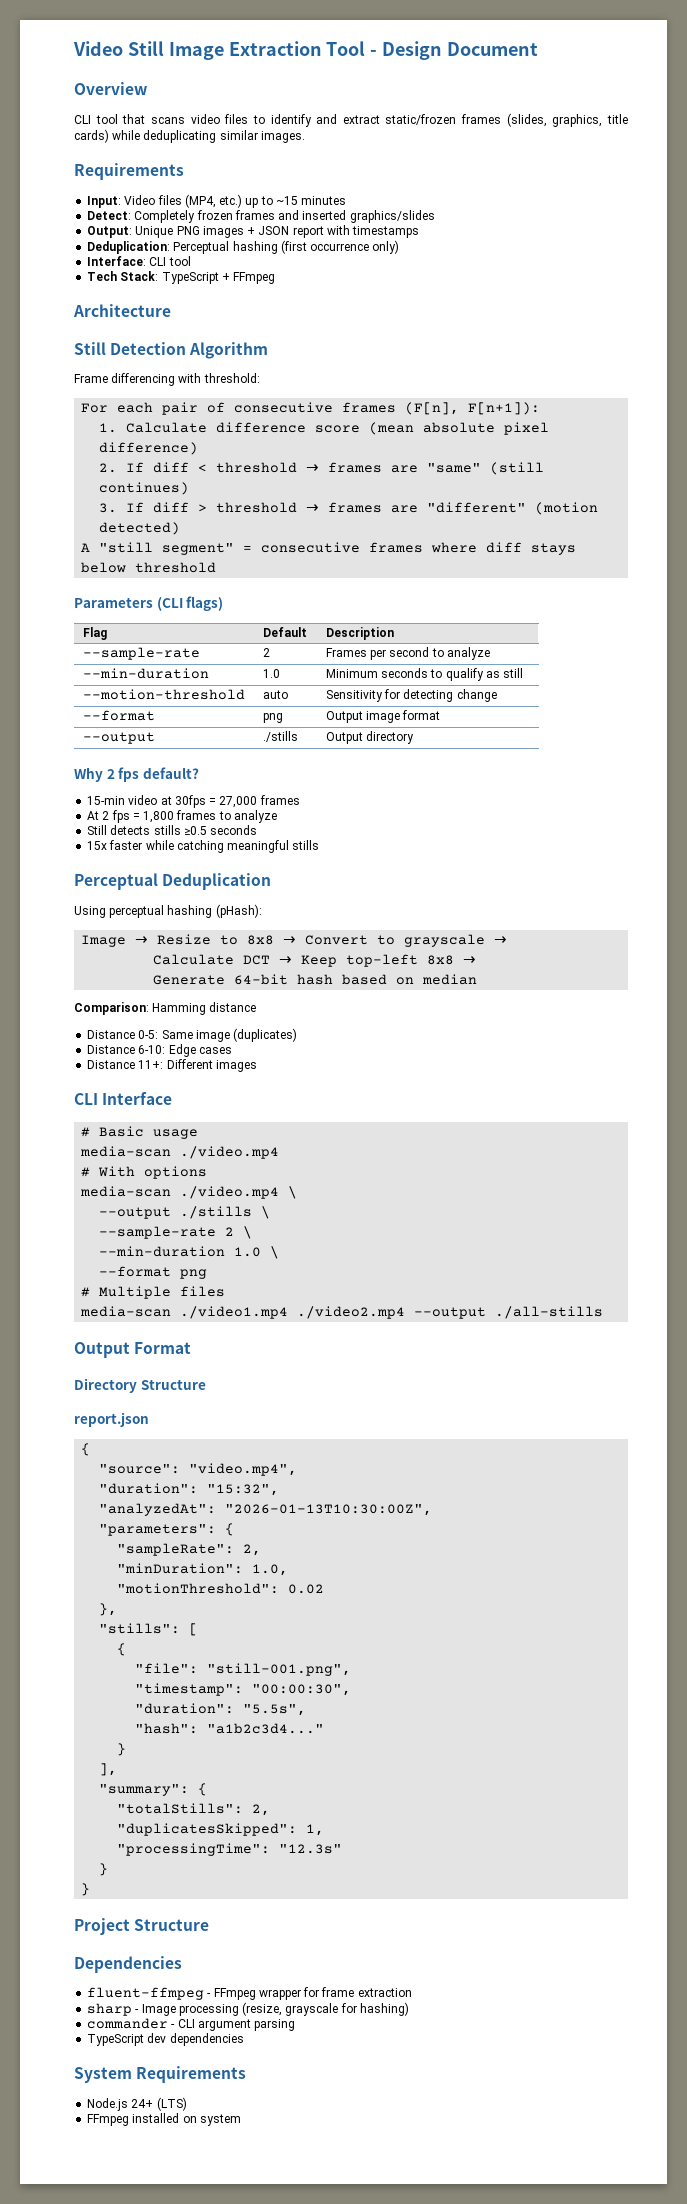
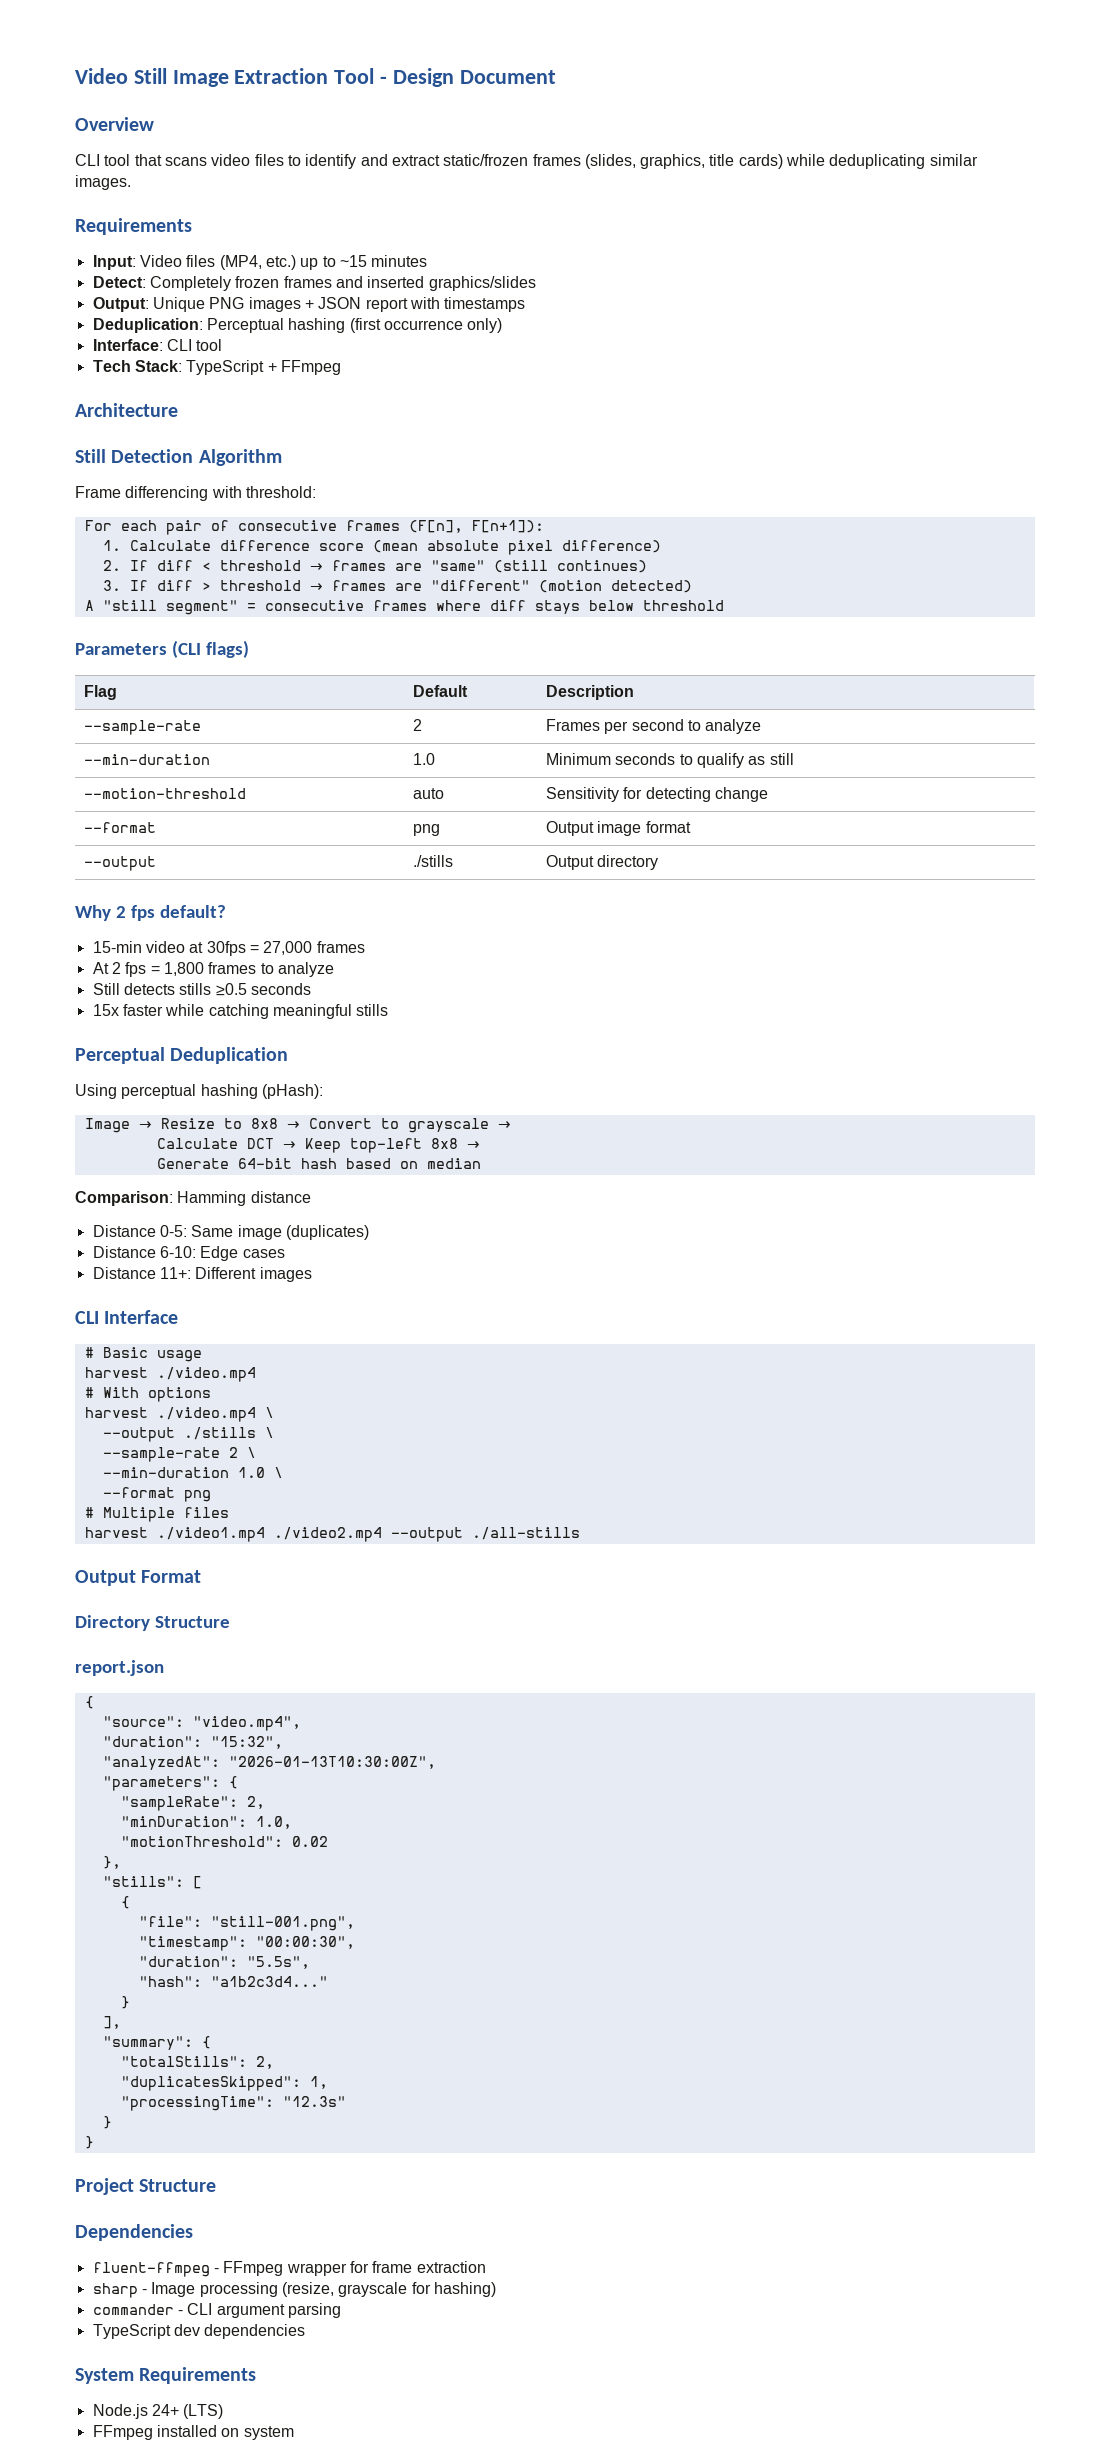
  # Basic usage
- media-scan ./video.mp4
+ harvest ./video.mp4
- media-scan ./video.mp4 \
+ harvest ./video.mp4 \
- media-scan ./video1.mp4 ./video2.mp4 --output ./all-stills
+ harvest ./video1.mp4 ./video2.mp4 --output ./all-stills

